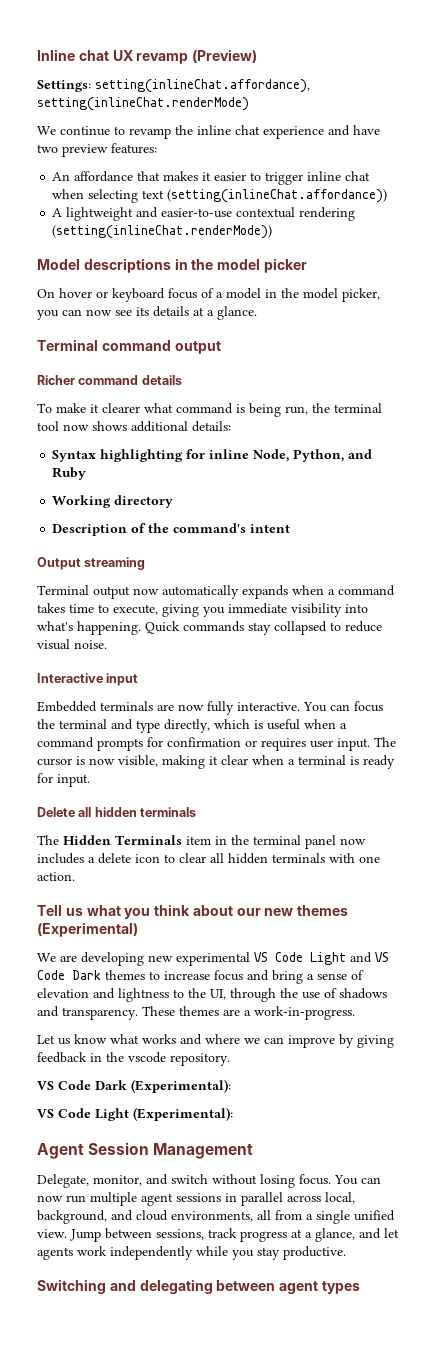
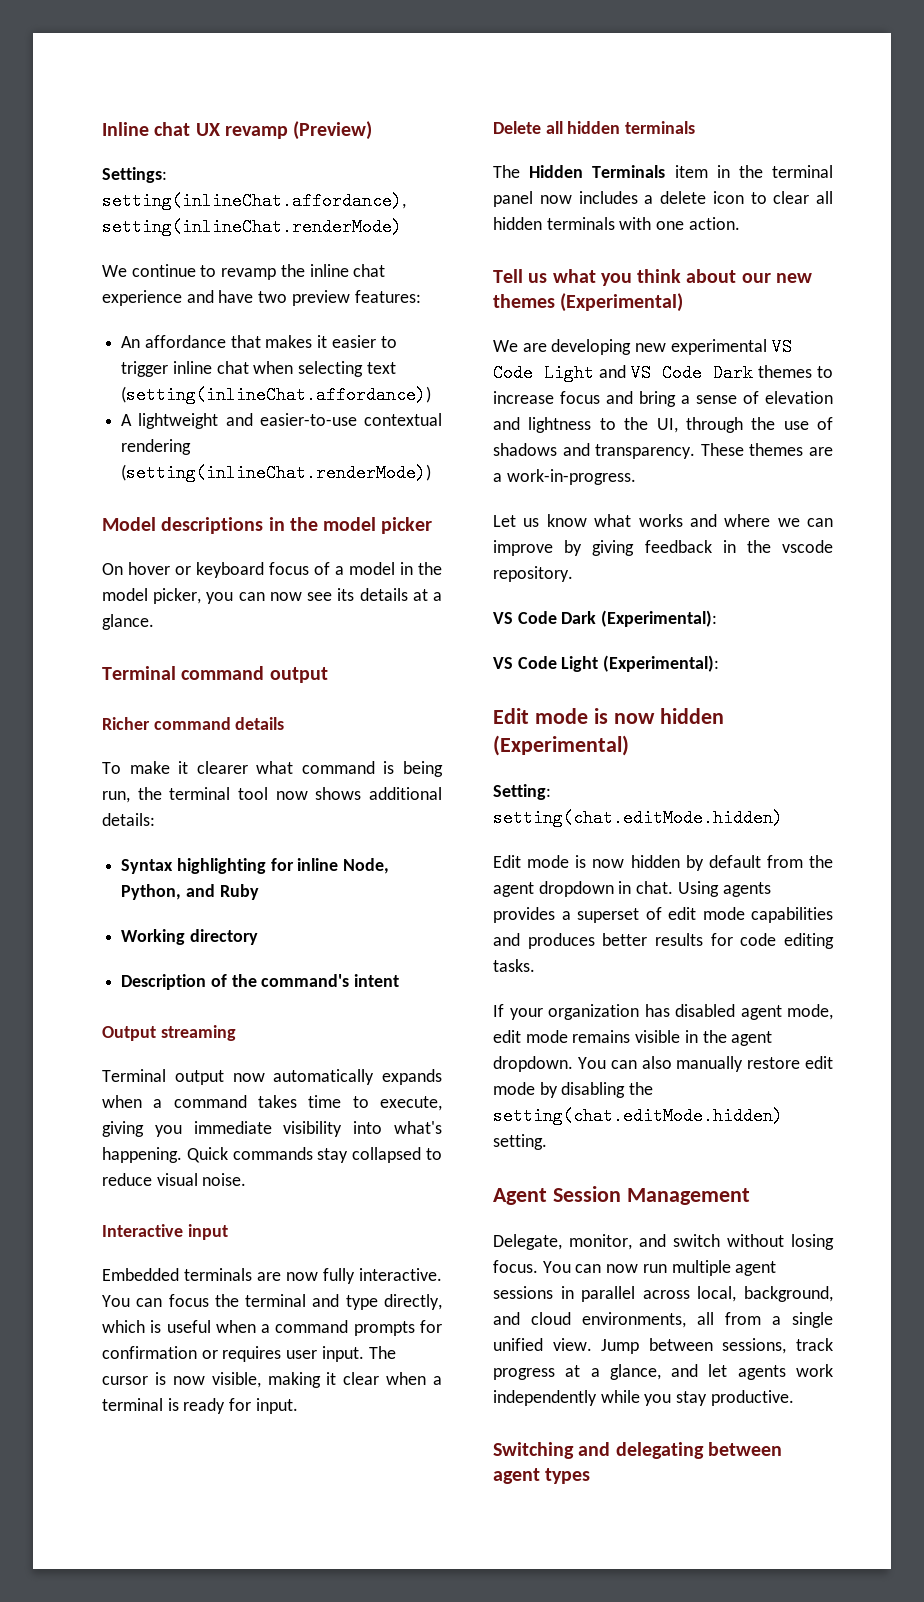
+ Edit mode is now hidden (Experimental)
+ Setting: setting(chat.editMode.hidden)
+ Edit mode is now hidden by default from the agent dropdown in chat. Using agents provides a superset of edit mode capabilities and produces better results for code editing tasks.
+ If your organization has disabled agent mode, edit mode remains visible in the agent dropdown. You can also manually restore edit mode by disabling the setting(chat.editMode.hidden) setting.

